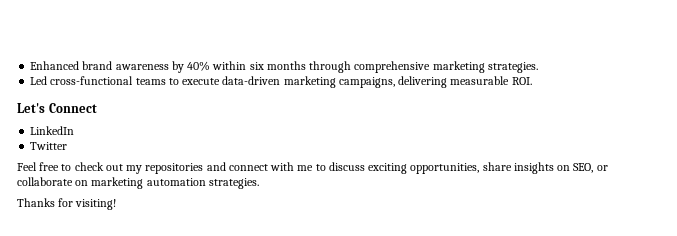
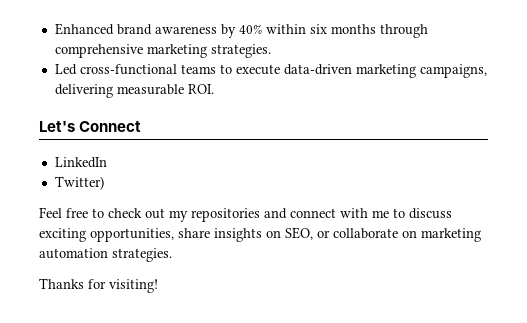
- Twitter
+ Twitter)

